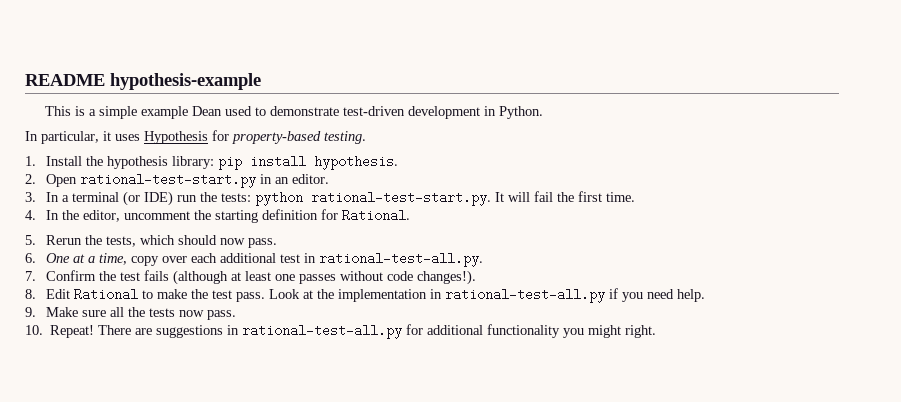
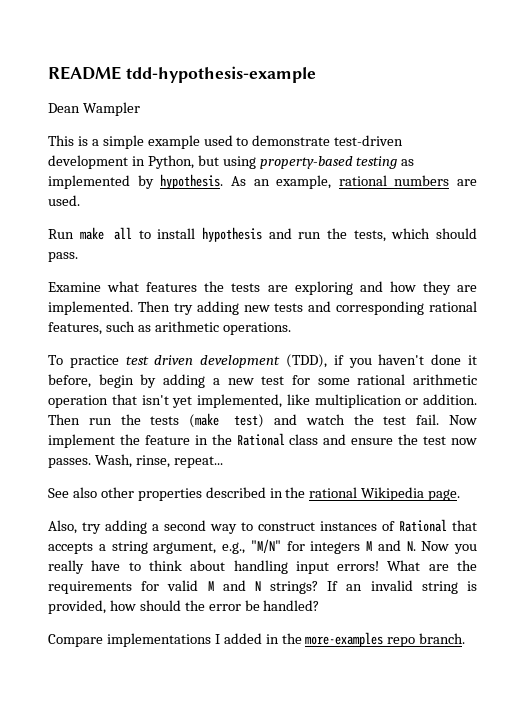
- README hypothesis-example
+ README tdd-hypothesis-example
+ Dean Wampler
- This is a simple example Dean used to demonstrate test-driven development in Python.
- In particular, it uses Hypothesis for property-based testing.
- 1. Install the hypothesis library: pip install hypothesis.
- 2. Open rational-test-start.py in an editor.
- 3. In a terminal (or IDE) run the tests: python rational-test-start.py. It will fail the first time.
- 4. In the editor, uncomment the starting definition for Rational.
- 5. Rerun the tests, which should now pass.
- 6. One at a time, copy over each additional test in rational-test-all.py.
- 7. Confirm the test fails (although at least one passes without code changes!).
- 8. Edit Rational to make the test pass. Look at the implementation in rational-test-all.py if you need help.
- 9. Make sure all the tests now pass.
- 10. Repeat! There are suggestions in rational-test-all.py for additional functionality you might right.
+ This is a simple example used to demonstrate test-driven development in Python, but using property-based testing as implemented by hypothesis. As an example, rational numbers are used.
+ Run make all to install hypothesis and run the tests, which should pass.
+ Examine what features the tests are exploring and how they are implemented. Then try adding new tests and corresponding rational features, such as arithmetic operations.
+ To practice test driven development (TDD), if you haven't done it before, begin by adding a new test for some rational arithmetic operation that isn't yet implemented, like multiplication or addition. Then run the tests (make test) and watch the test fail. Now implement the feature in the Rational class and ensure the test now passes. Wash, rinse, repeat...
+ See also other properties described in the rational Wikipedia page.
+ Also, try adding a second way to construct instances of Rational that accepts a string argument, e.g., "M/N" for integers M and N. Now you really have to think about handling input errors! What are the requirements for valid M and N strings? If an invalid string is provided, how should the error be handled?
+ Compare implementations I added in the more-examples repo branch.

